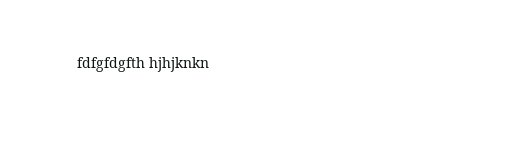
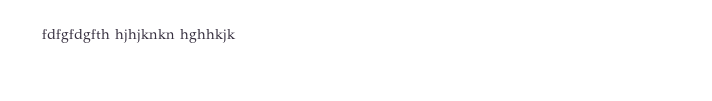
- fdfgfdgfth hjhjknkn
+ fdfgfdgfth hjhjknkn hghhkjk

